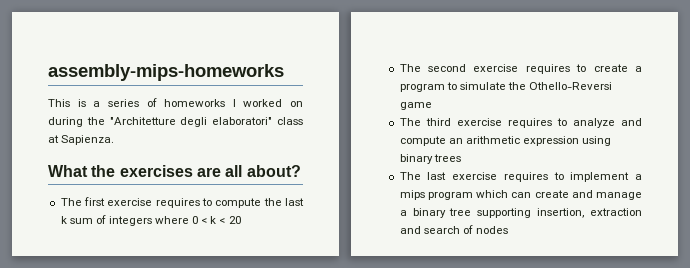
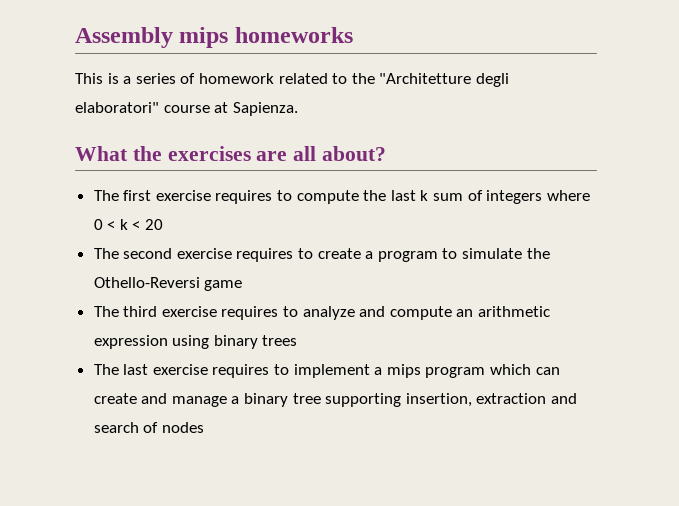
- assembly-mips-homeworks
+ Assembly mips homeworks
- This is a series of homeworks I worked on during the "Architetture degli elaboratori" class at Sapienza.
+ This is a series of homework related to the "Architetture degli elaboratori" course at Sapienza.

